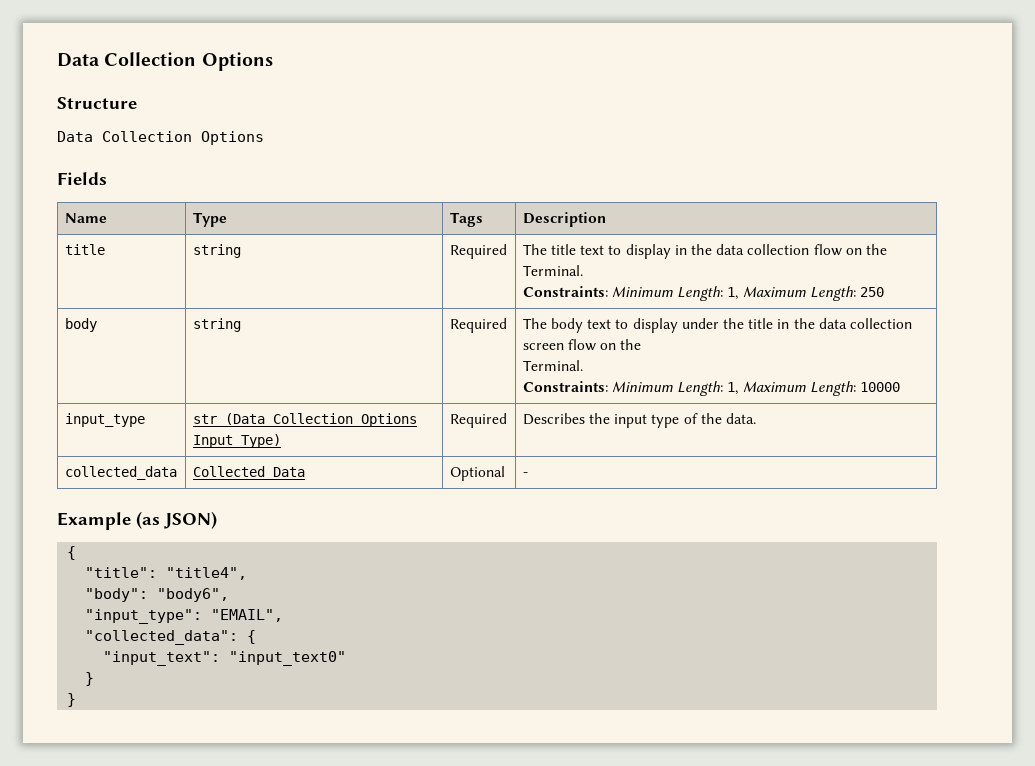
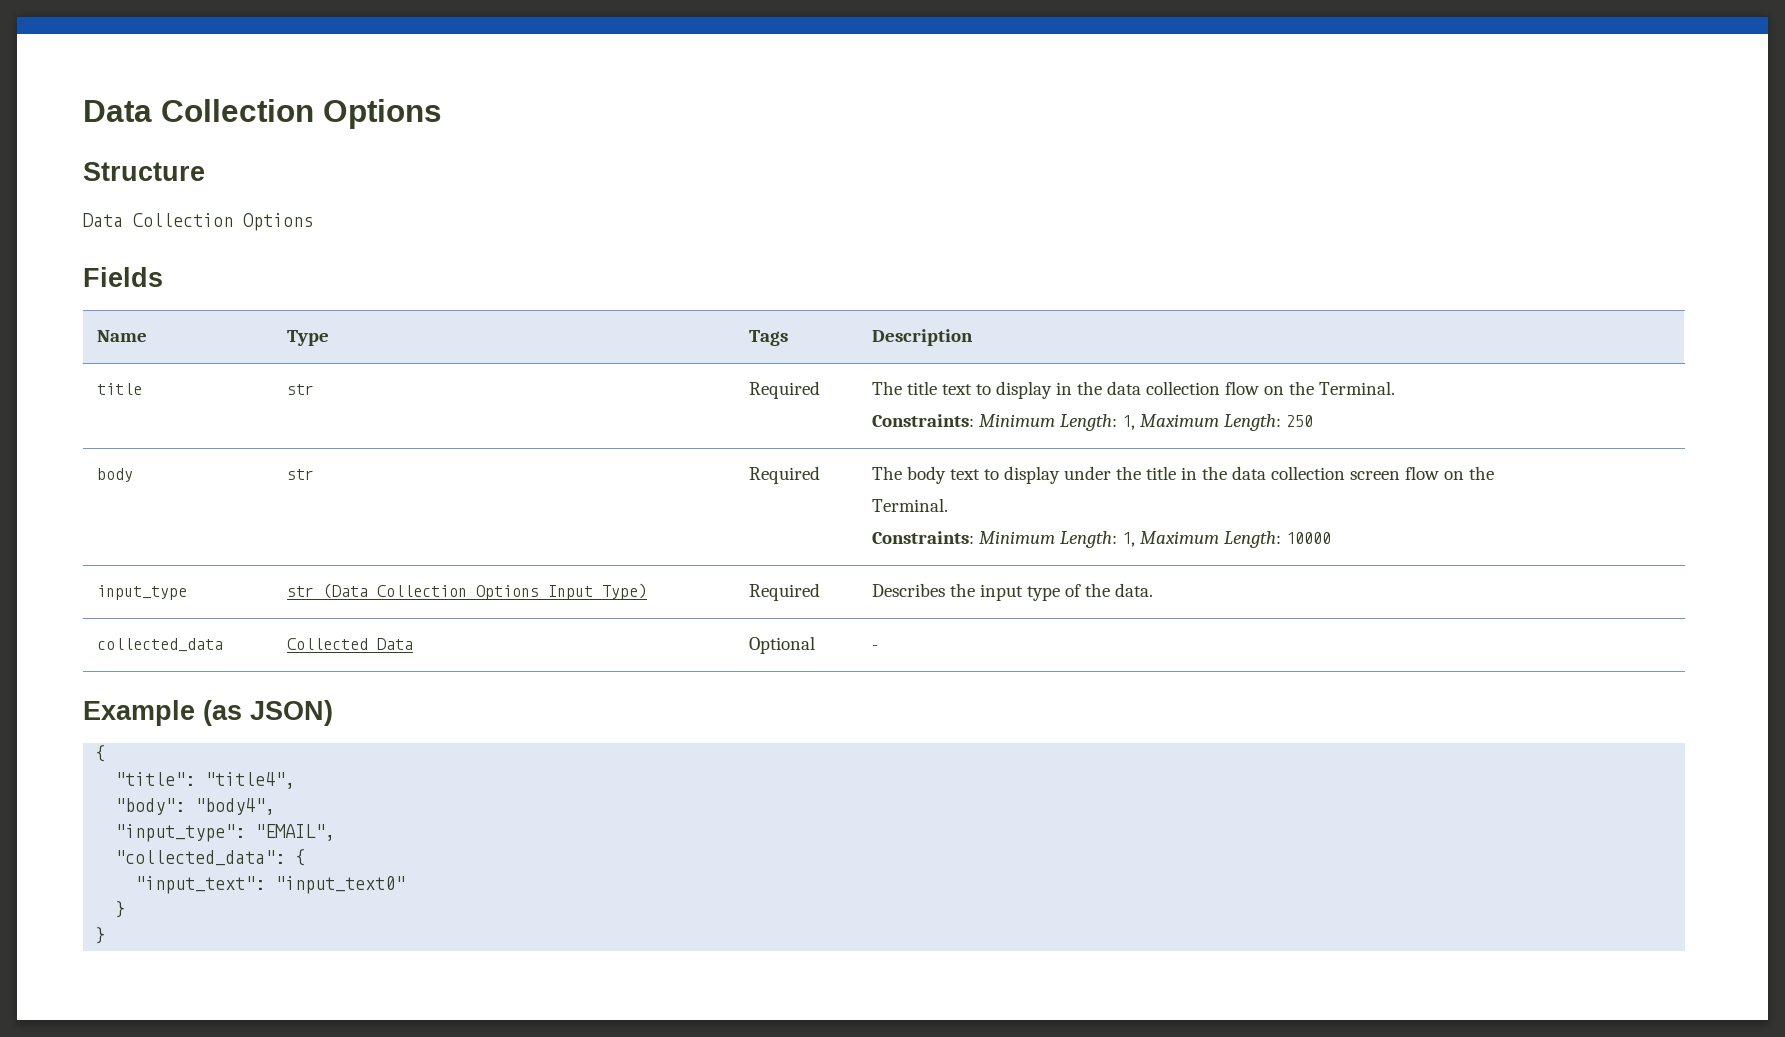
- title | string | Required | The title text to display in the data collection flow on the Terminal.
+ title | str | Required | The title text to display in the data collection flow on the Terminal.
- body | string | Required | The body text to display under the title in the data collection screen flow on the
+ body | str | Required | The body text to display under the title in the data collection screen flow on the
- "body": "body6",
+ "body": "body4",

